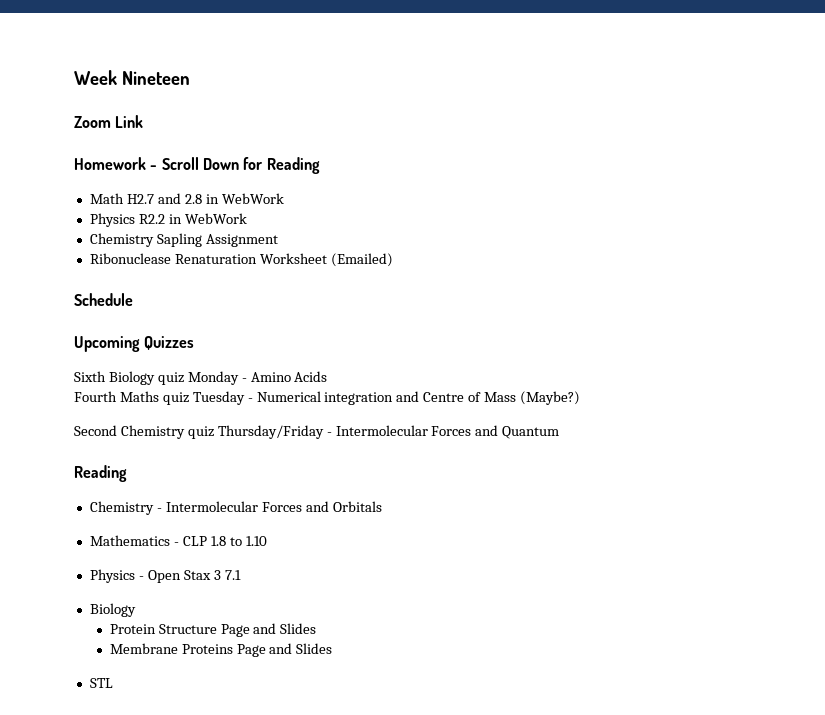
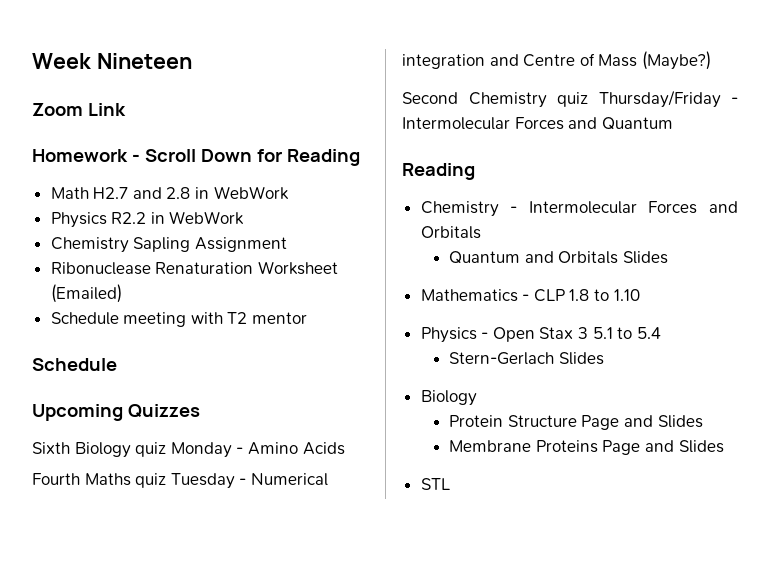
+ Schedule meeting with T2 mentor
+ Quantum and Orbitals Slides
- Physics - Open Stax 3 7.1
+ Physics - Open Stax 3 5.1 to 5.4
+ Stern-Gerlach Slides

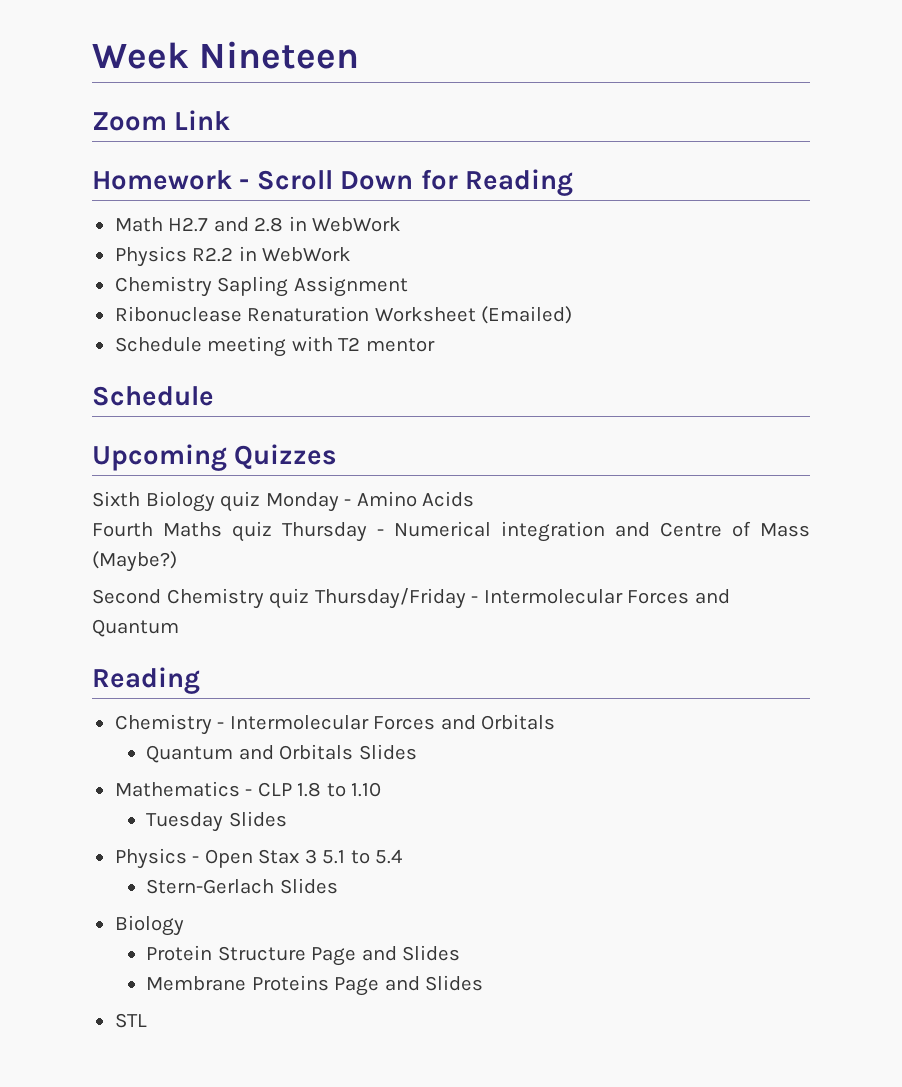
- Fourth Maths quiz Tuesday - Numerical integration and Centre of Mass (Maybe?)
+ Fourth Maths quiz Thursday - Numerical integration and Centre of Mass (Maybe?)
+ Tuesday Slides

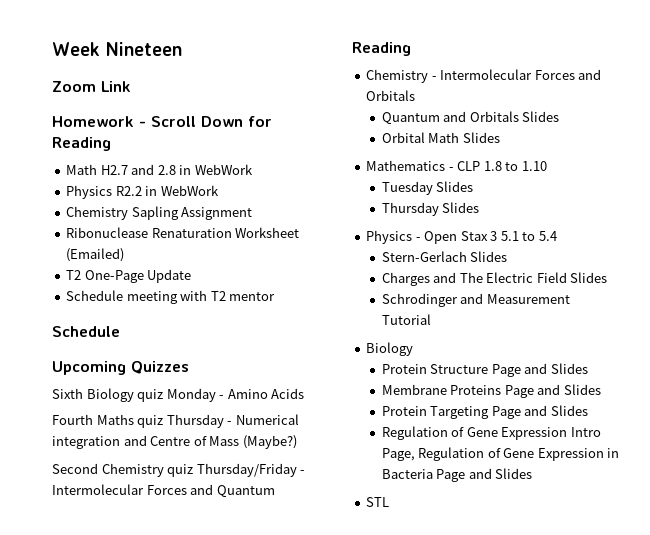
+ T2 One-Page Update
+ Orbital Math Slides
+ Thursday Slides
+ Charges and The Electric Field Slides
+ Schrodinger and Measurement Tutorial
+ Protein Targeting Page and Slides
+ Regulation of Gene Expression Intro Page, Regulation of Gene Expression in Bacteria Page and Slides

